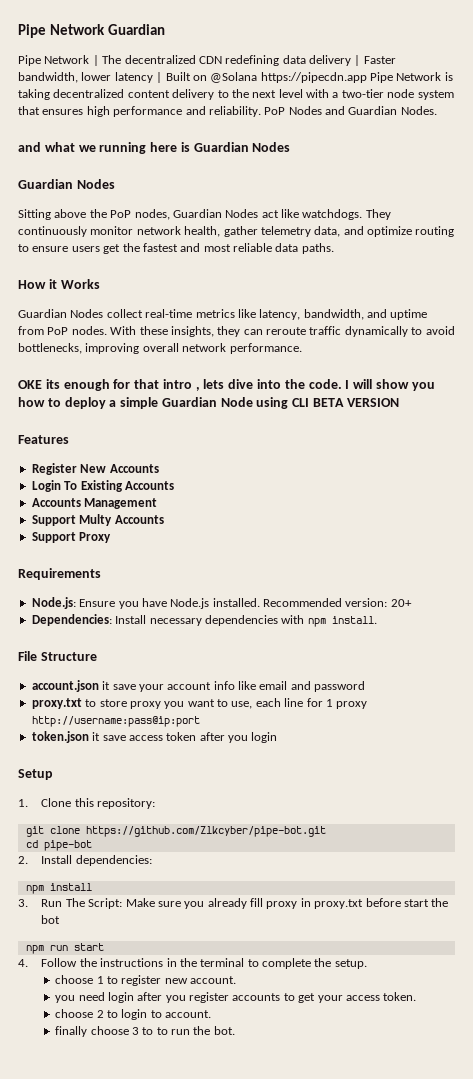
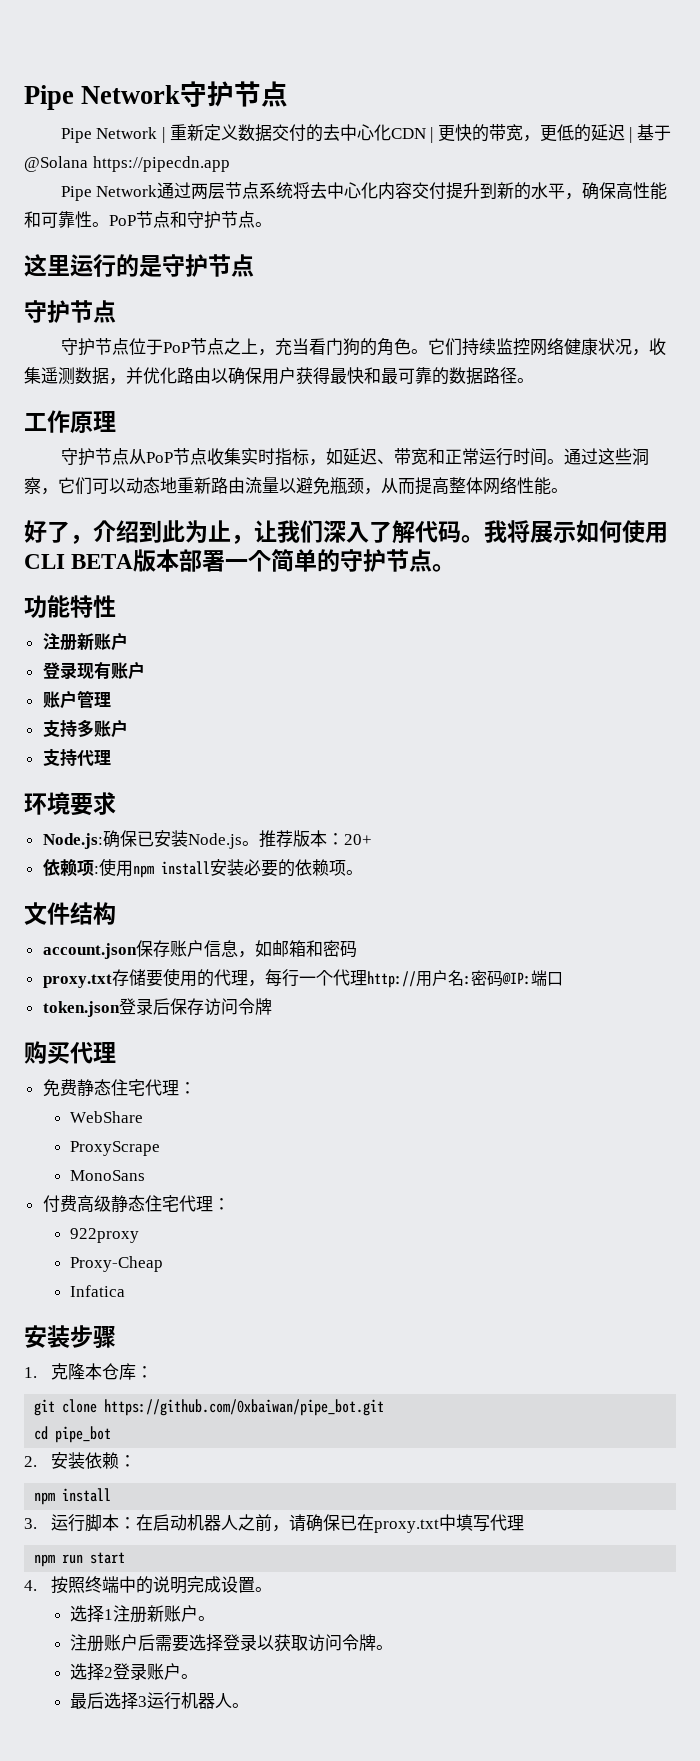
- Pipe Network Guardian
+ Pipe Network守护节点
- Pipe Network | The decentralized CDN redefining data delivery | Faster bandwidth, lower latency | Built on @Solana https://pipecdn.app Pipe Network is taking decentralized content delivery to the next level with a two-tier node system that ensures high performance and reliability. PoP Nodes and Guardian Nodes.
- and what we running here is Guardian Nodes
- Guardian Nodes
- Sitting above the PoP nodes, Guardian Nodes act like watchdogs. They continuously monitor network health, gather telemetry data, and optimize routing to ensure users get the fastest and most reliable data paths.
- How it Works
- Guardian Nodes collect real-time metrics like latency, bandwidth, and uptime from PoP nodes. With these insights, they can reroute traffic dynamically to avoid bottlenecks, improving overall network performance.
- OKE its enough for that intro , lets dive into the code. I will show you how to deploy a simple Guardian Node using CLI BETA VERSION
- Features
- Register New Accounts
- Login To Existing Accounts
- Accounts Management
- Support Multy Accounts
- Support Proxy
- Requirements
- Node.js: Ensure you have Node.js installed. Recommended version: 20+
- Dependencies: Install necessary dependencies with npm install.
- File Structure
- account.json it save your account info like email and password
- proxy.txt to store proxy you want to use, each line for 1 proxy http://username:pass@ip:port
- token.json it save access token after you login
- Setup
- 1. Clone this repository:
+ Pipe Network | 重新定义数据交付的去中心化CDN | 更快的带宽，更低的延迟 | 基于@Solana https://pipecdn.app
+ Pipe Network通过两层节点系统将去中心化内容交付提升到新的水平，确保高性能和可靠性。PoP节点和守护节点。
+ 这里运行的是守护节点
+ 守护节点
+ 守护节点位于PoP节点之上，充当看门狗的角色。它们持续监控网络健康状况，收集遥测数据，并优化路由以确保用户获得最快和最可靠的数据路径。
+ 工作原理
+ 守护节点从PoP节点收集实时指标，如延迟、带宽和正常运行时间。通过这些洞察，它们可以动态地重新路由流量以避免瓶颈，从而提高整体网络性能。
+ 好了，介绍到此为止，让我们深入了解代码。我将展示如何使用CLI BETA版本部署一个简单的守护节点。
+ 功能特性
+ 注册新账户
+ 登录现有账户
+ 账户管理
+ 支持多账户
+ 支持代理
+ 环境要求
+ Node.js:确保已安装Node.js。推荐版本：20+
+ 依赖项:使用npm install安装必要的依赖项。
+ 文件结构
+ account.json保存账户信息，如邮箱和密码
+ proxy.txt存储要使用的代理，每行一个代理http://用户名:密码@IP:端口
+ token.json登录后保存访问令牌
+ 购买代理
+ 免费静态住宅代理：
+ WebShare
+ ProxyScrape
+ MonoSans
+ 付费高级静态住宅代理：
+ 922proxy
+ Proxy-Cheap
+ Infatica
+ 安装步骤
+ 1.克隆本仓库：
- git clone https://github.com/Zlkcyber/pipe-bot.git
+ git clone https://github.com/0xbaiwan/pipe_bot.git
- cd pipe-bot
+ cd pipe_bot
- 2. Install dependencies:
+ 2.安装依赖：
- 3. Run The Script: Make sure you already fill proxy in proxy.txt before start the bot
+ 3.运行脚本：在启动机器人之前，请确保已在proxy.txt中填写代理
  npm run start
- 4. Follow the instructions in the terminal to complete the setup.
- choose 1 to register new account.
- you need login after you register accounts to get your access token.
- choose 2 to login to account.
- finally choose 3 to to run the bot.
+ 4.按照终端中的说明完成设置。
+ 选择1注册新账户。
+ 注册账户后需要选择登录以获取访问令牌。
+ 选择2登录账户。
+ 最后选择3运行机器人。

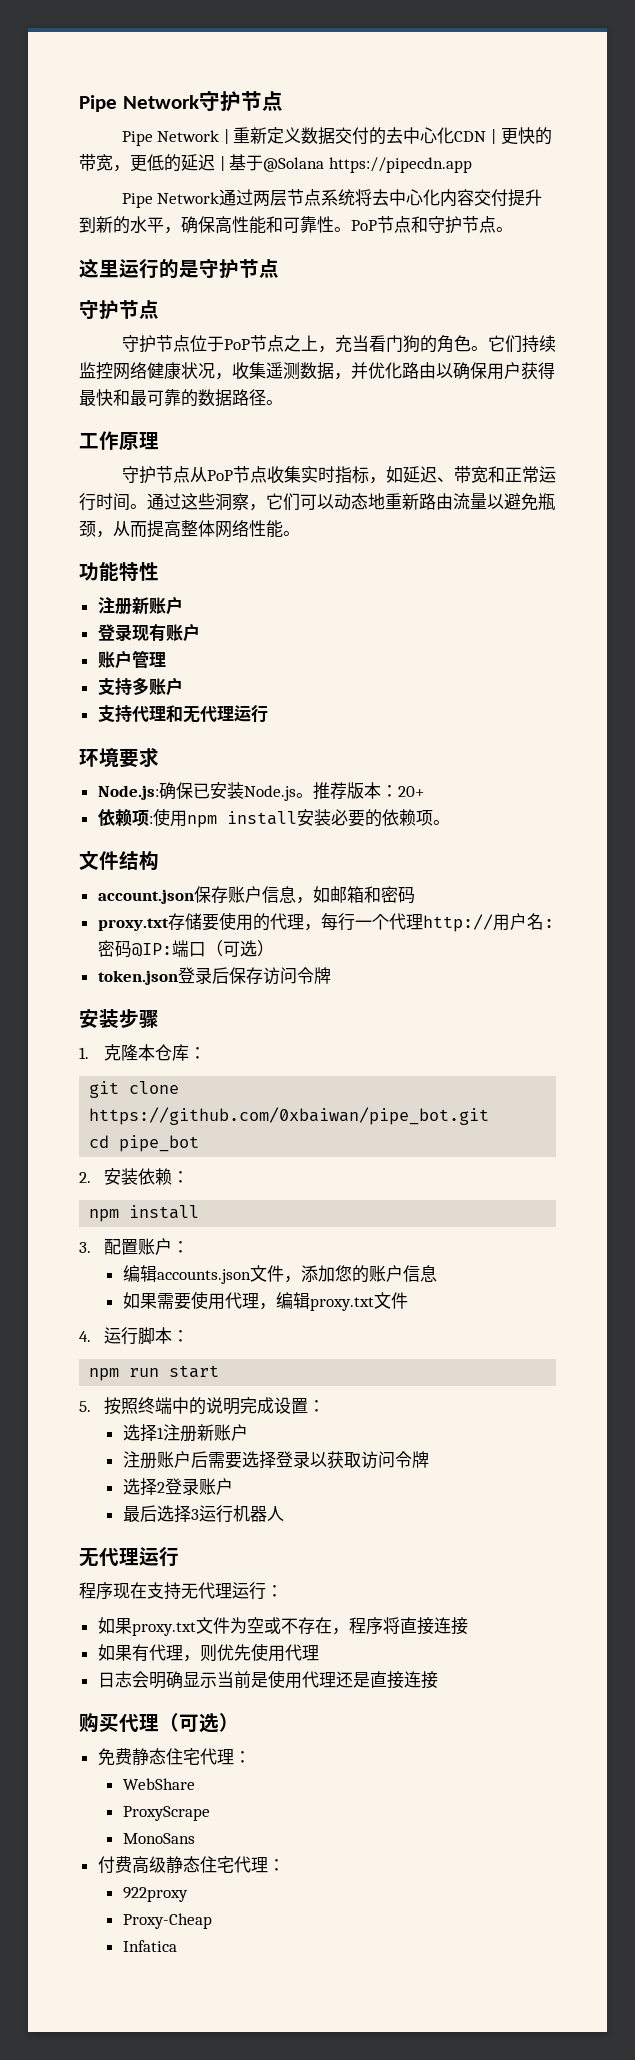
- 好了，介绍到此为止，让我们深入了解代码。我将展示如何使用CLI BETA版本部署一个简单的守护节点。
- 支持代理
+ 支持代理和无代理运行
- proxy.txt存储要使用的代理，每行一个代理http://用户名:密码@IP:端口
+ proxy.txt存储要使用的代理，每行一个代理http://用户名:密码@IP:端口（可选）
+ 安装步骤
+ 1.克隆本仓库：
+ git clone https://github.com/0xbaiwan/pipe_bot.git
+ cd pipe_bot
+ 2.安装依赖：
+ npm install
+ 3.配置账户：
+ 编辑accounts.json文件，添加您的账户信息
+ 如果需要使用代理，编辑proxy.txt文件
+ 4.运行脚本：
+ npm run start
+ 5.按照终端中的说明完成设置：
+ 选择1注册新账户
+ 注册账户后需要选择登录以获取访问令牌
+ 选择2登录账户
+ 最后选择3运行机器人
+ 无代理运行
+ 程序现在支持无代理运行：
+ 如果proxy.txt文件为空或不存在，程序将直接连接
+ 如果有代理，则优先使用代理
+ 日志会明确显示当前是使用代理还是直接连接
- 购买代理
+ 购买代理（可选）
- 安装步骤
- 1.克隆本仓库：
- git clone https://github.com/0xbaiwan/pipe_bot.git
- cd pipe_bot
- 2.安装依赖：
- npm install
- 3.运行脚本：在启动机器人之前，请确保已在proxy.txt中填写代理
- npm run start
- 4.按照终端中的说明完成设置。
- 选择1注册新账户。
- 注册账户后需要选择登录以获取访问令牌。
- 选择2登录账户。
- 最后选择3运行机器人。

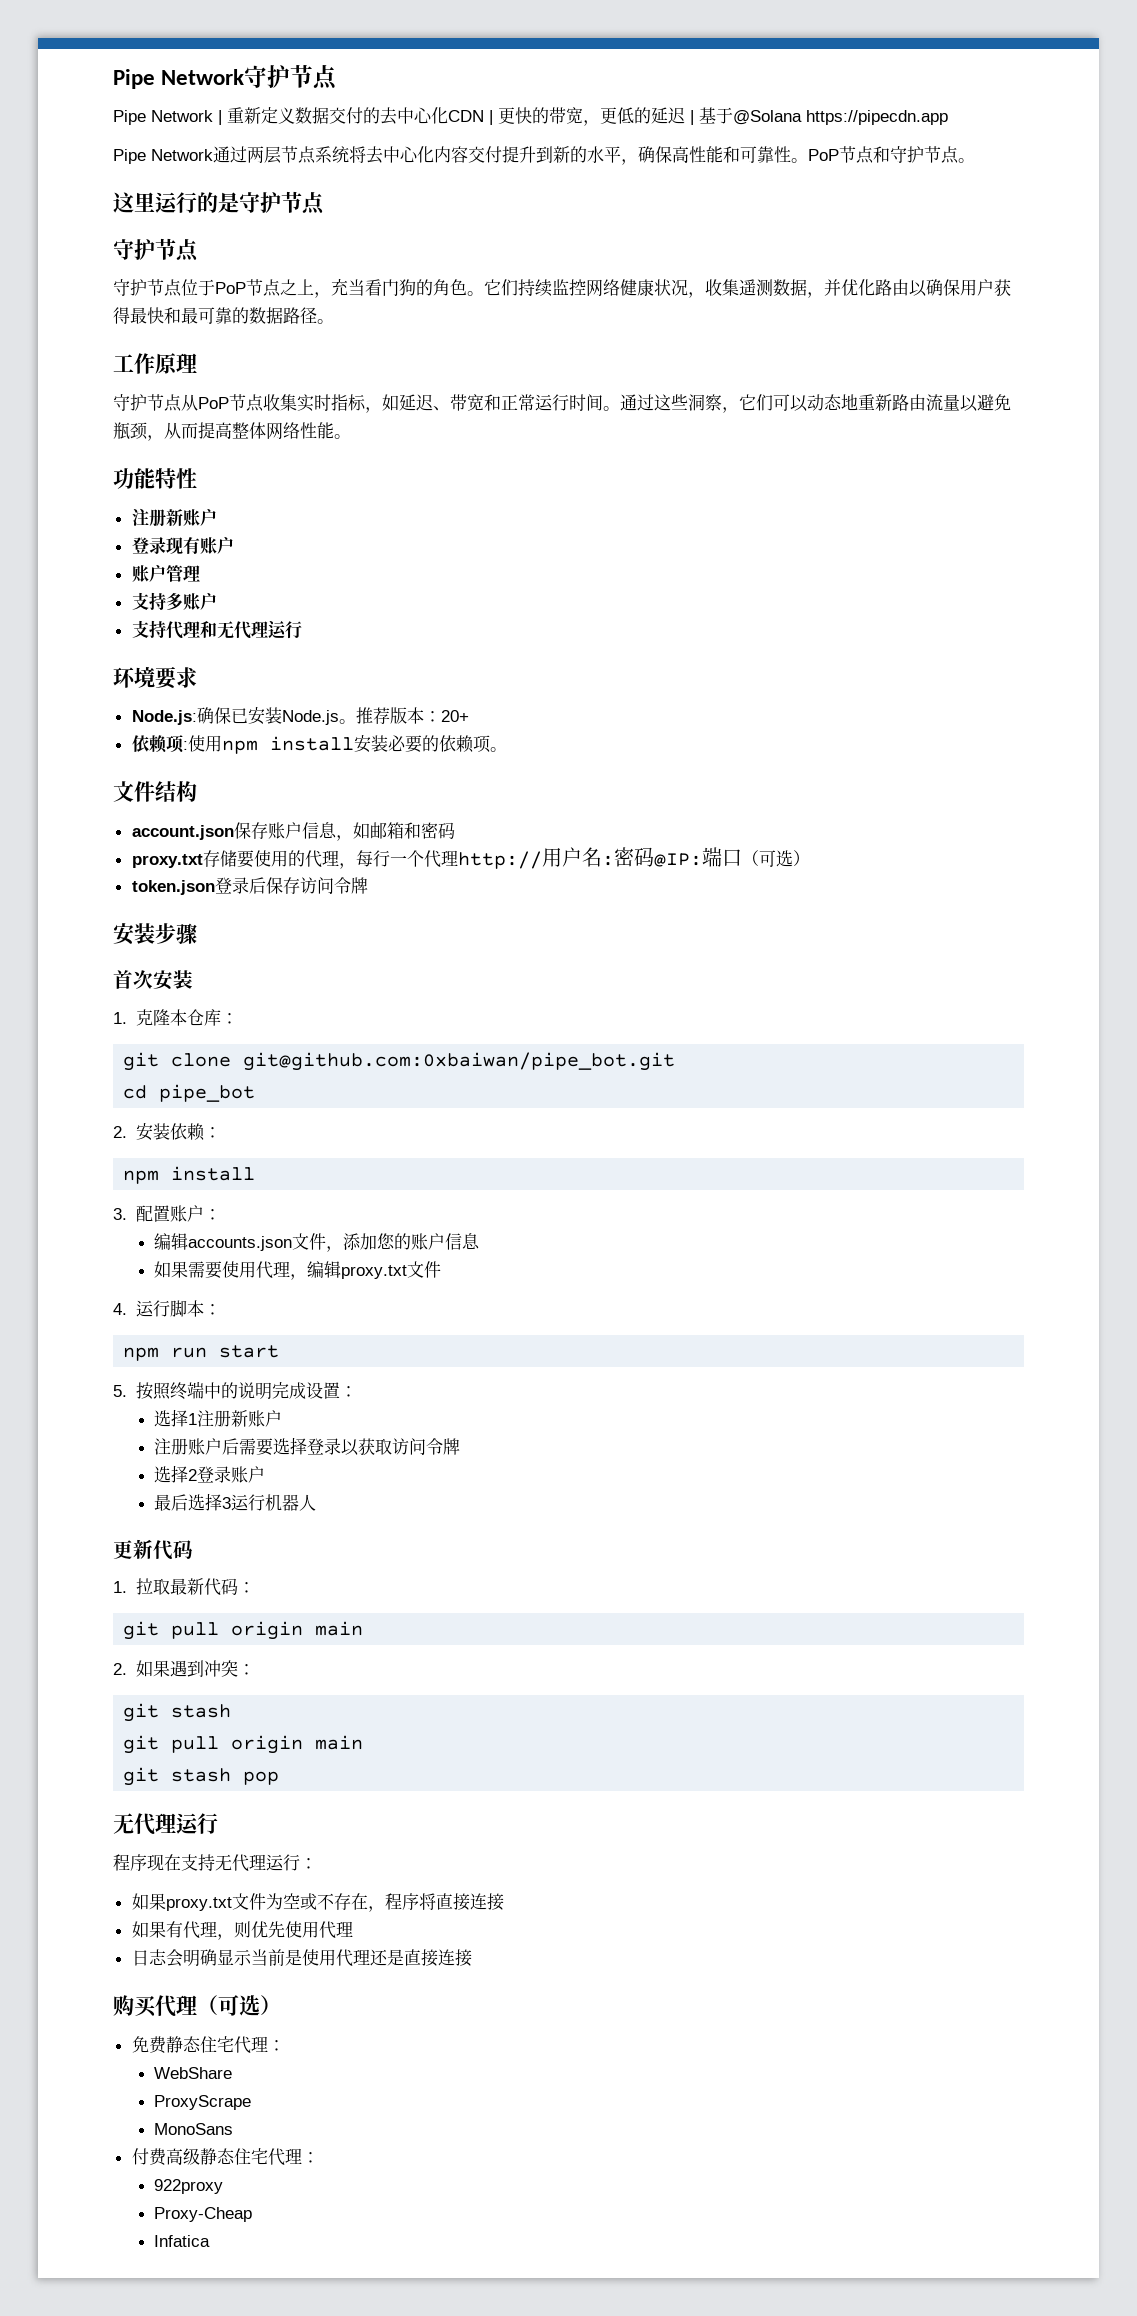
+ 首次安装
- git clone https://github.com/0xbaiwan/pipe_bot.git
+ git clone git@github.com:0xbaiwan/pipe_bot.git
+ 更新代码
+ 1.拉取最新代码：
+ git pull origin main
+ 2.如果遇到冲突：
+ git stash
+ git pull origin main
+ git stash pop

